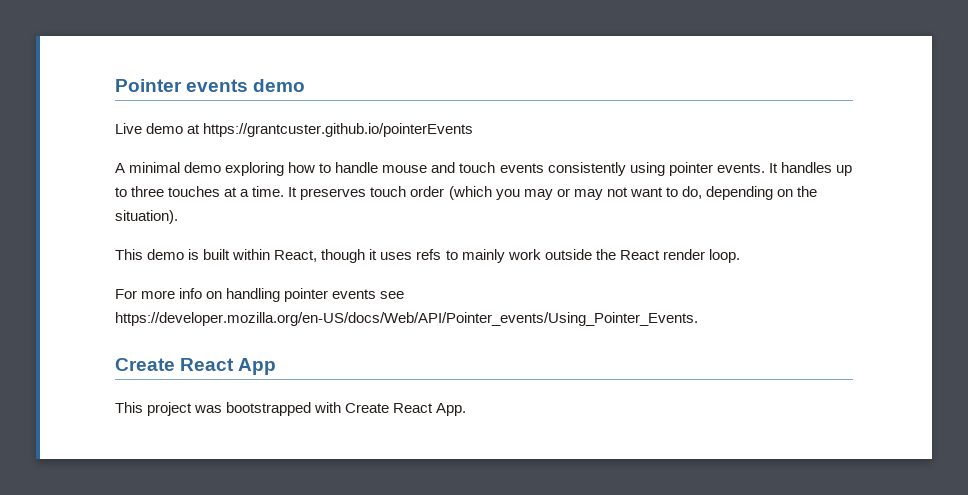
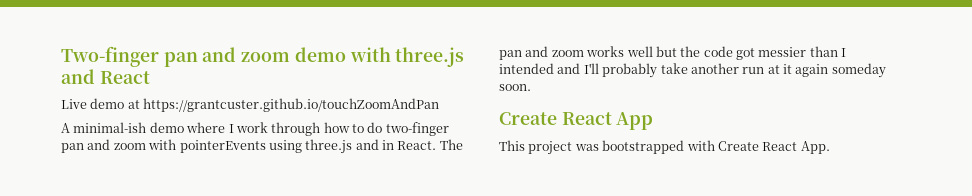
- Pointer events demo
+ Two-finger pan and zoom demo with three.js and React
- Live demo at https://grantcuster.github.io/pointerEvents
+ Live demo at https://grantcuster.github.io/touchZoomAndPan
- A minimal demo exploring how to handle mouse and touch events consistently using pointer events. It handles up to three touches at a time. It preserves touch order (which you may or may not want to do, depending on the situation).
- This demo is built within React, though it uses refs to mainly work outside the React render loop.
- For more info on handling pointer events see https://developer.mozilla.org/en-US/docs/Web/API/Pointer_events/Using_Pointer_Events.
+ A minimal-ish demo where I work through how to do two-finger pan and zoom with pointerEvents using three.js and in React. The pan and zoom works well but the code got messier than I intended and I'll probably take another run at it again someday soon.

